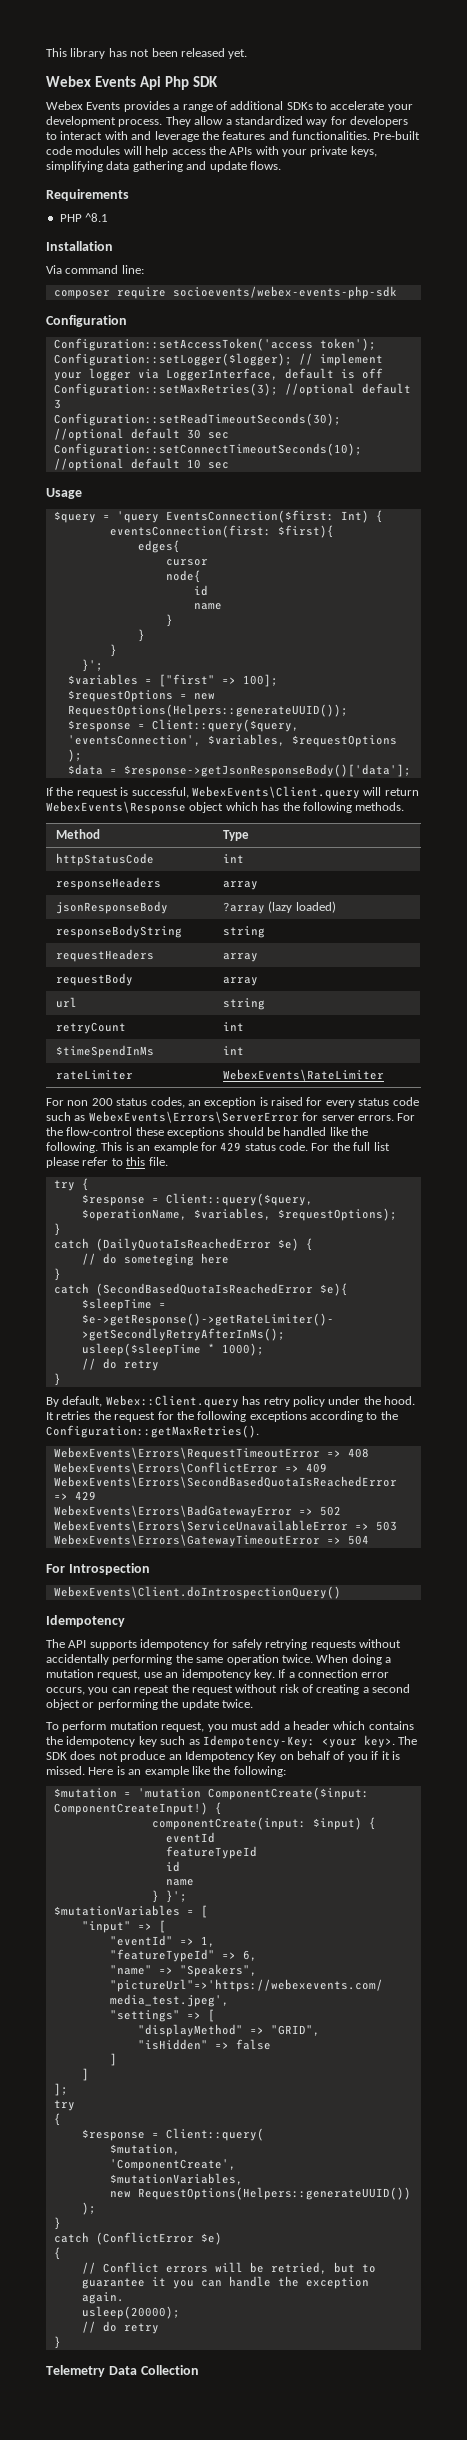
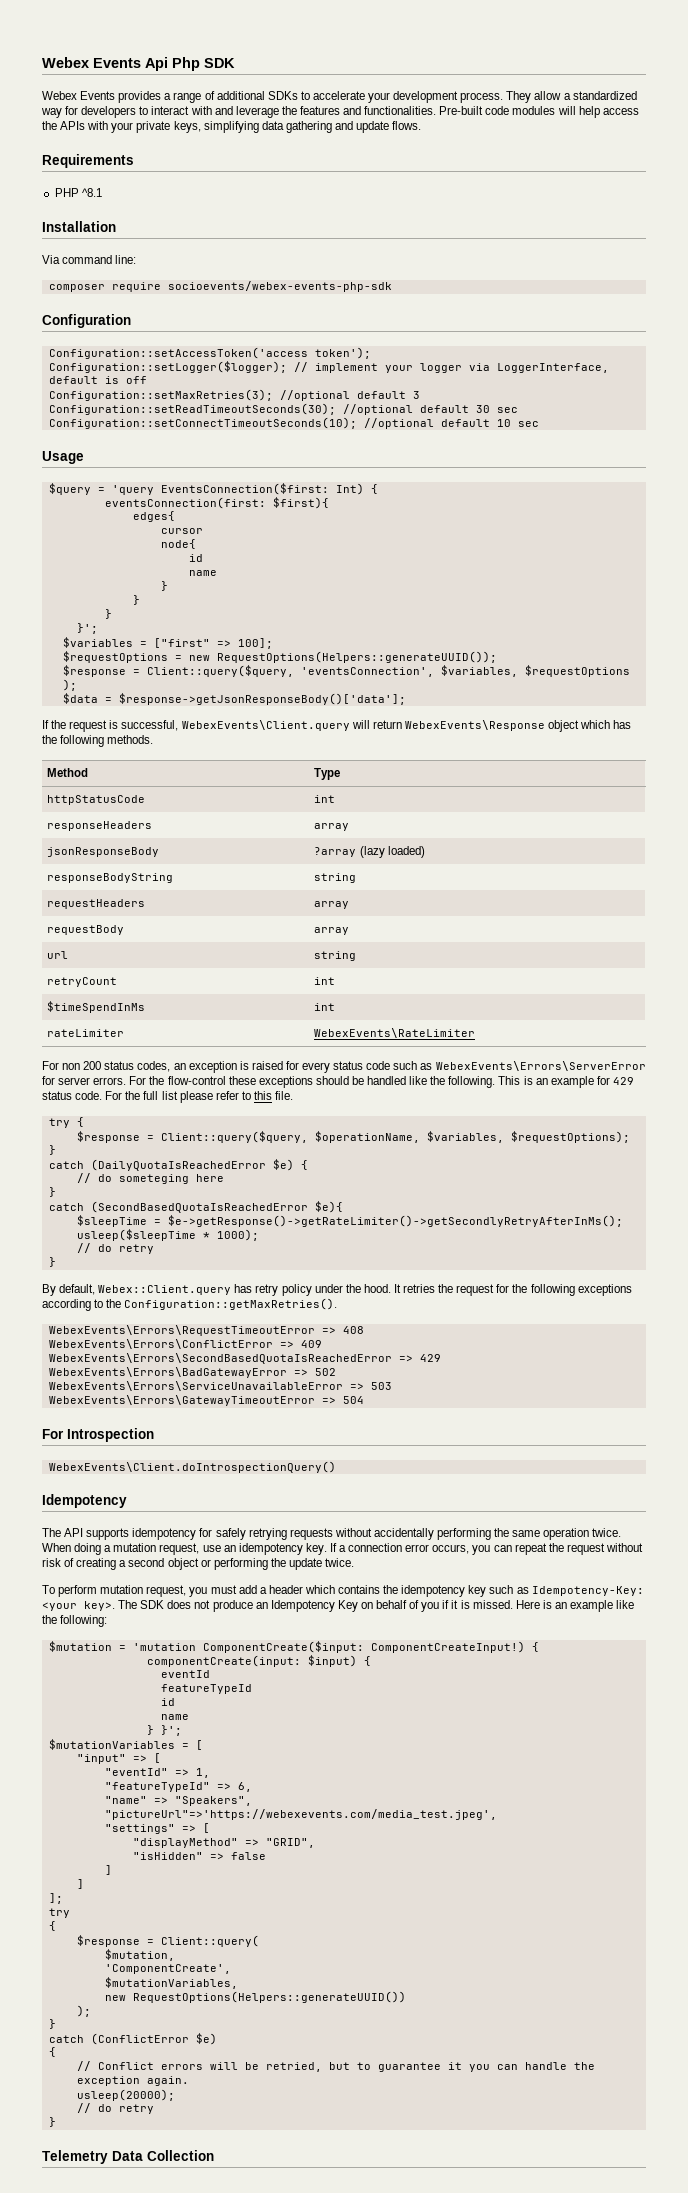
- This library has not been released yet.

